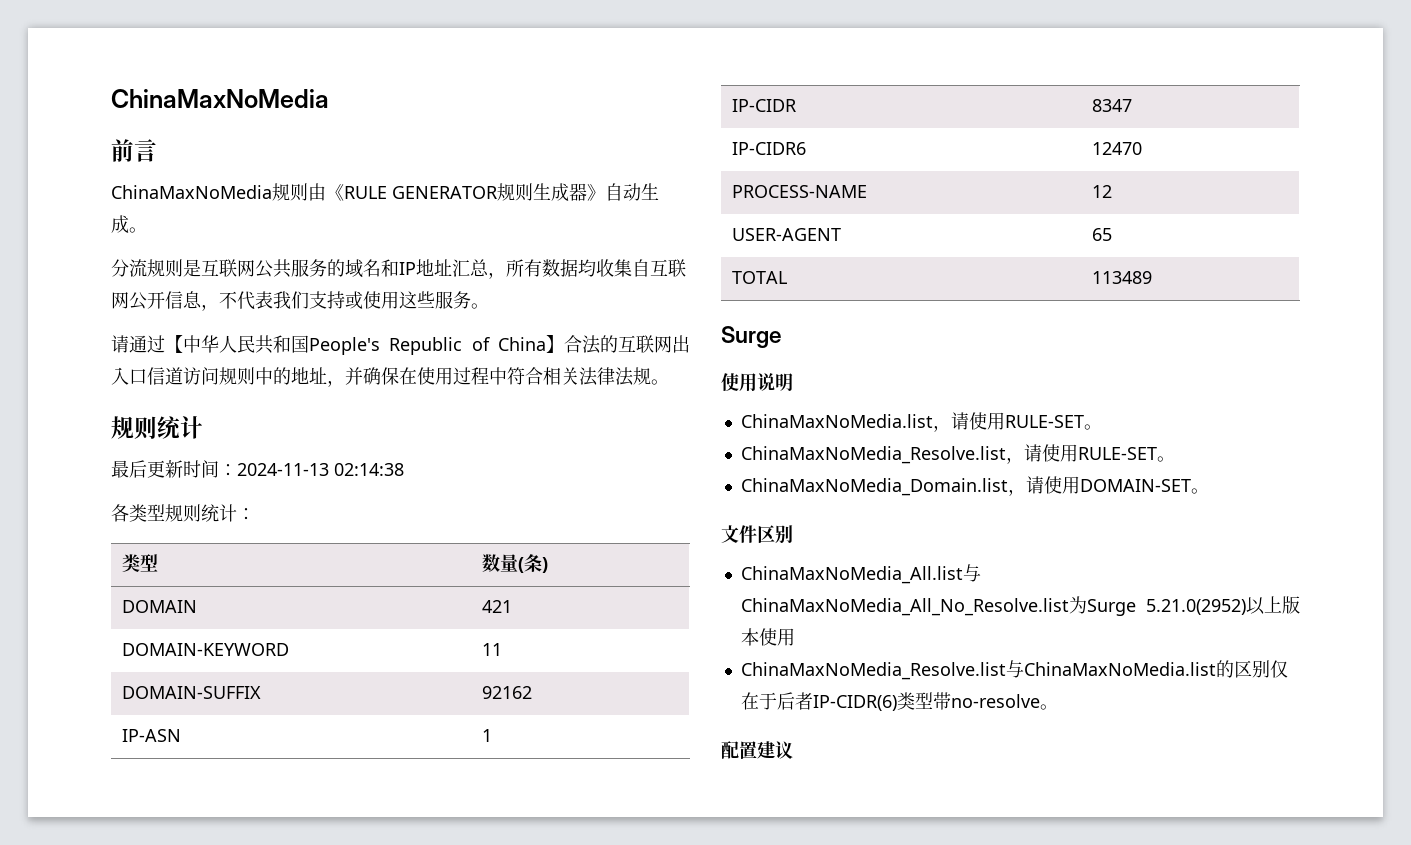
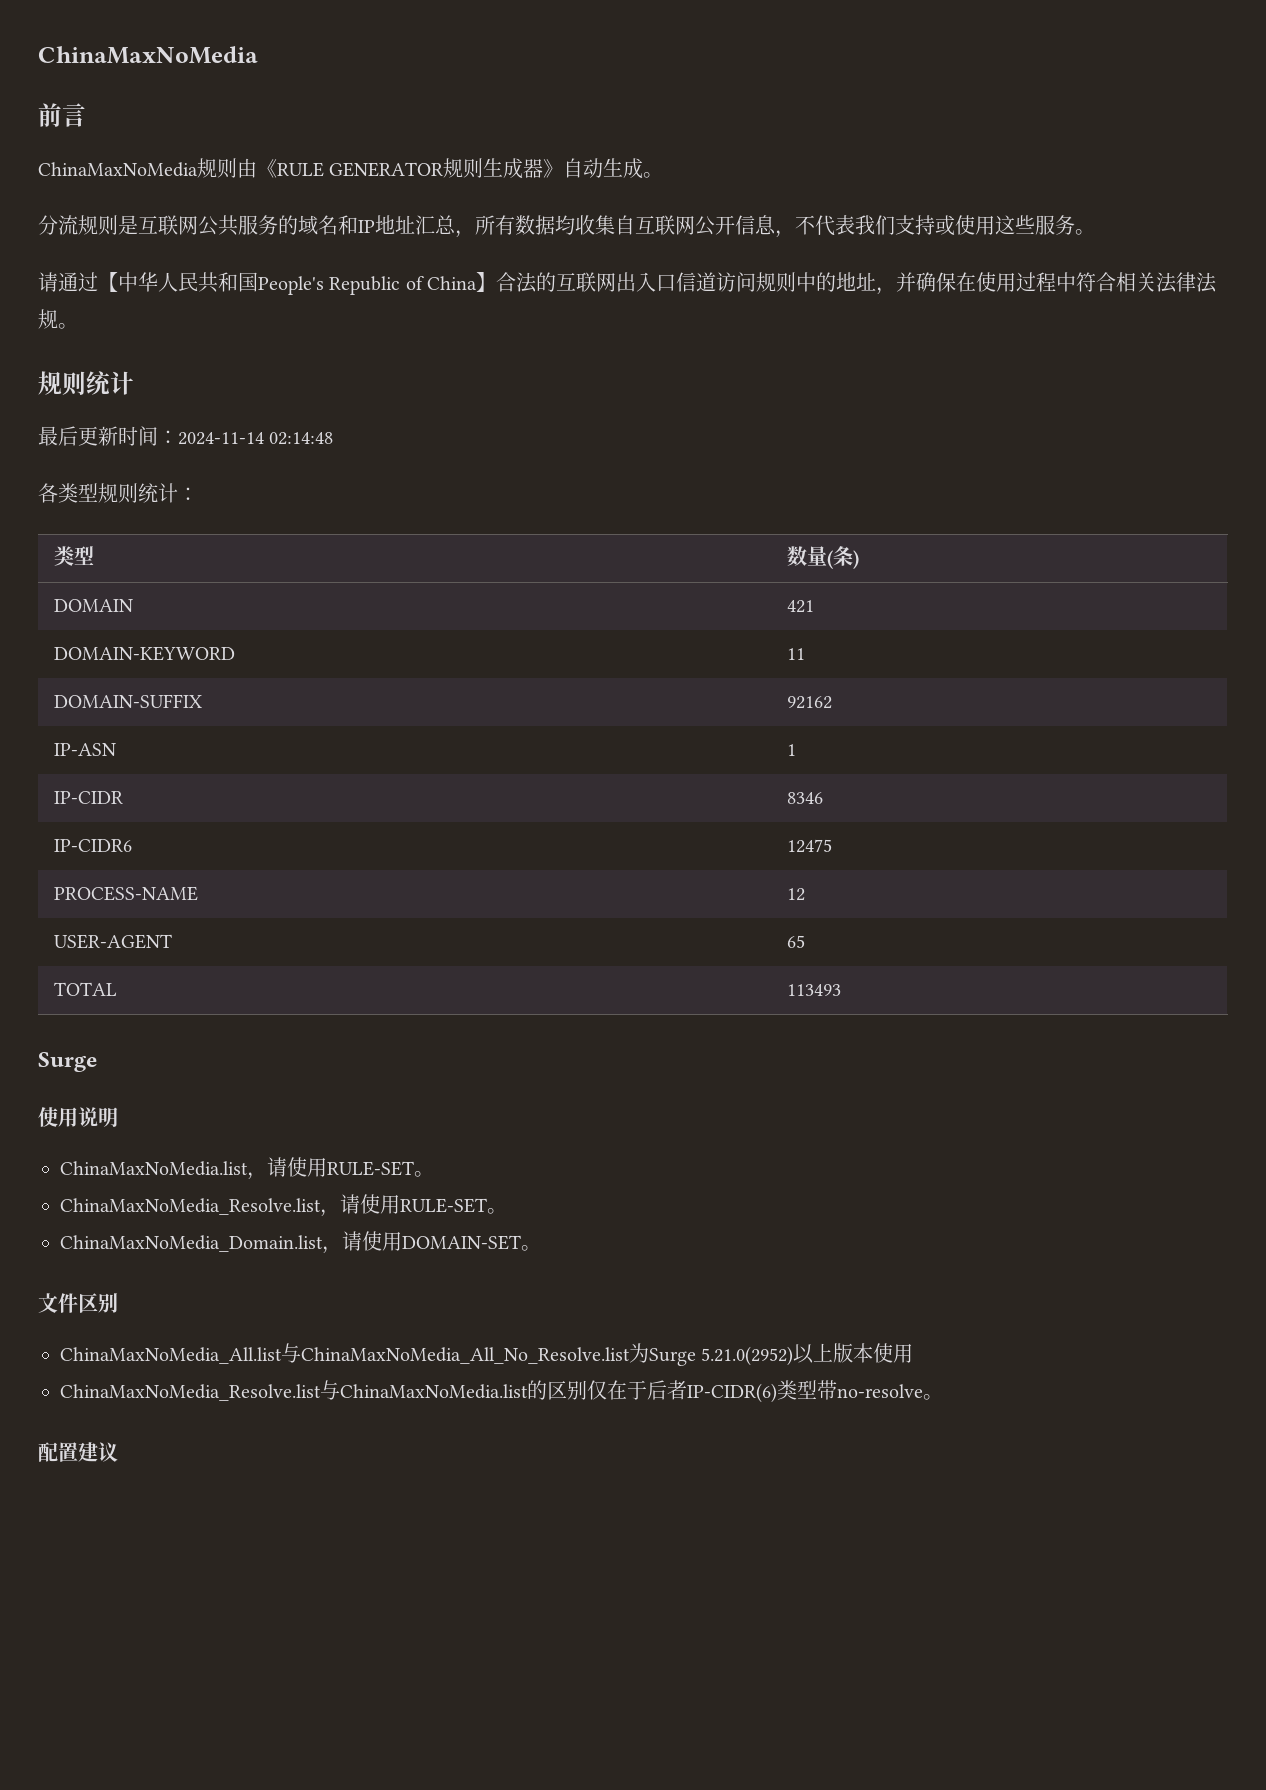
- 最后更新时间：2024-11-13 02:14:38
+ 最后更新时间：2024-11-14 02:14:48
- IP-CIDR | 8347
+ IP-CIDR | 8346
- IP-CIDR6 | 12470
+ IP-CIDR6 | 12475
- TOTAL | 113489
+ TOTAL | 113493

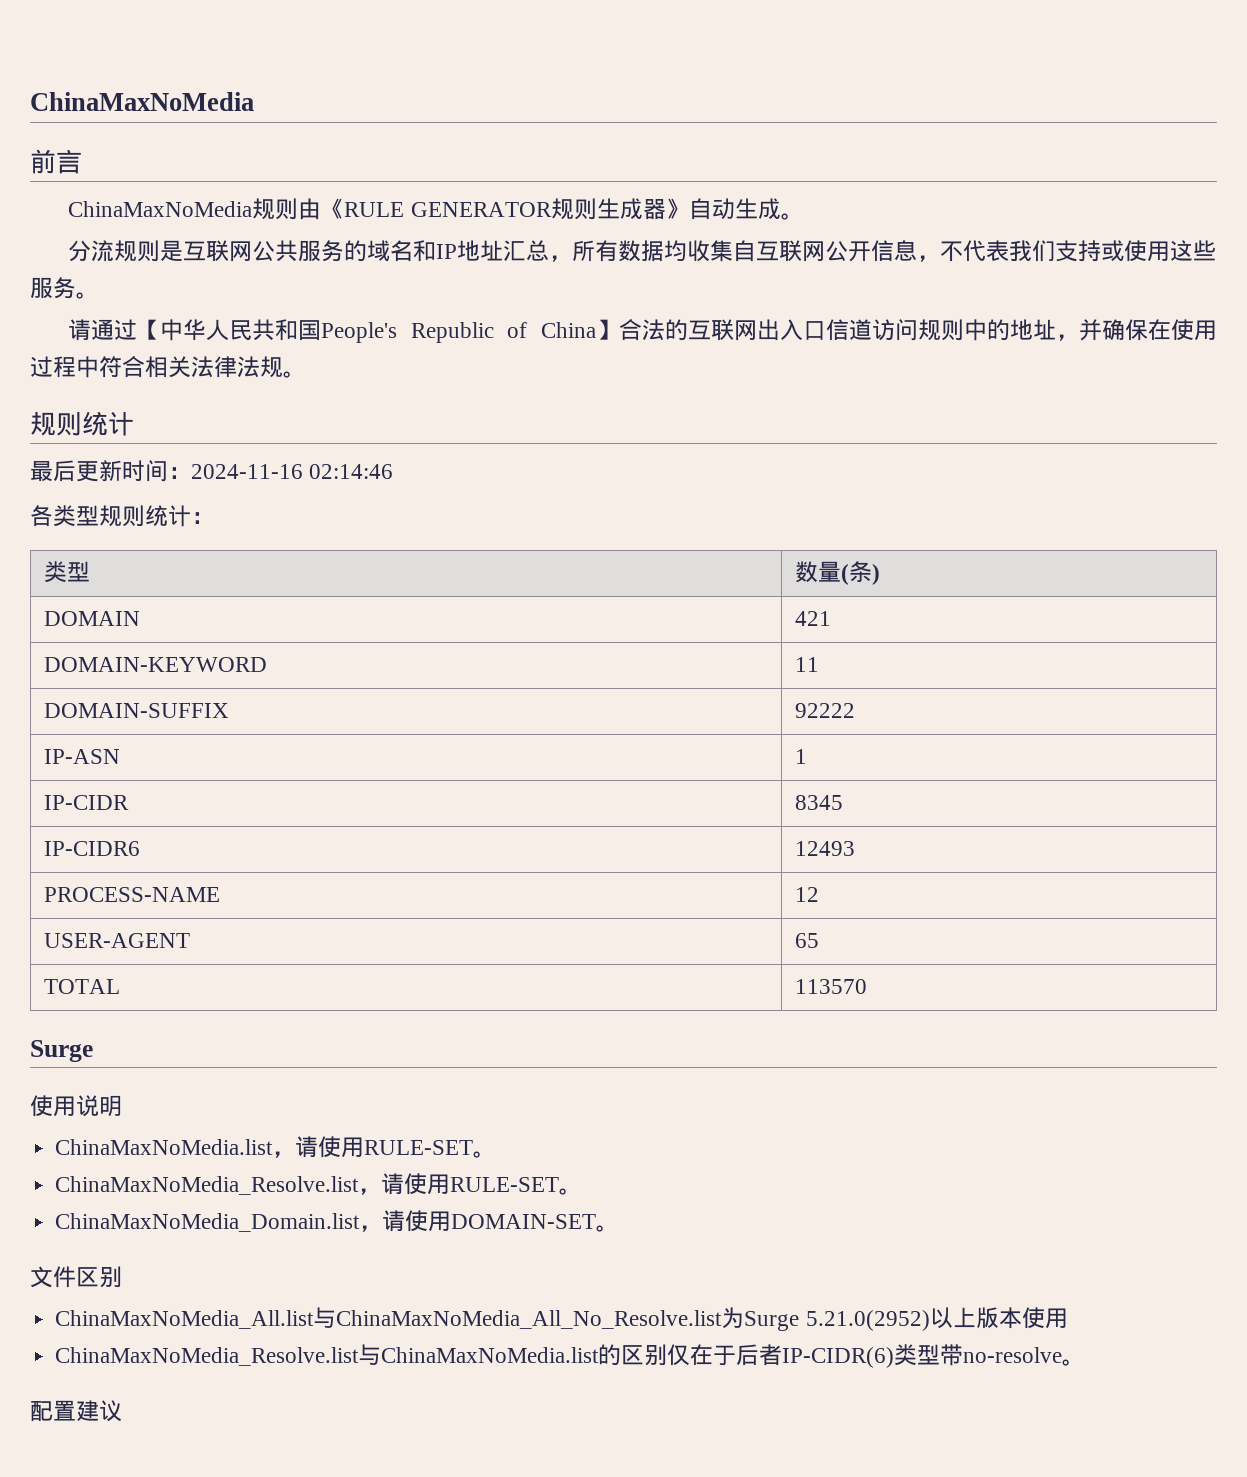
- 最后更新时间：2024-11-14 02:14:48
+ 最后更新时间：2024-11-16 02:14:46
- DOMAIN-SUFFIX | 92162
+ DOMAIN-SUFFIX | 92222
- IP-CIDR | 8346
+ IP-CIDR | 8345
- IP-CIDR6 | 12475
+ IP-CIDR6 | 12493
- TOTAL | 113493
+ TOTAL | 113570

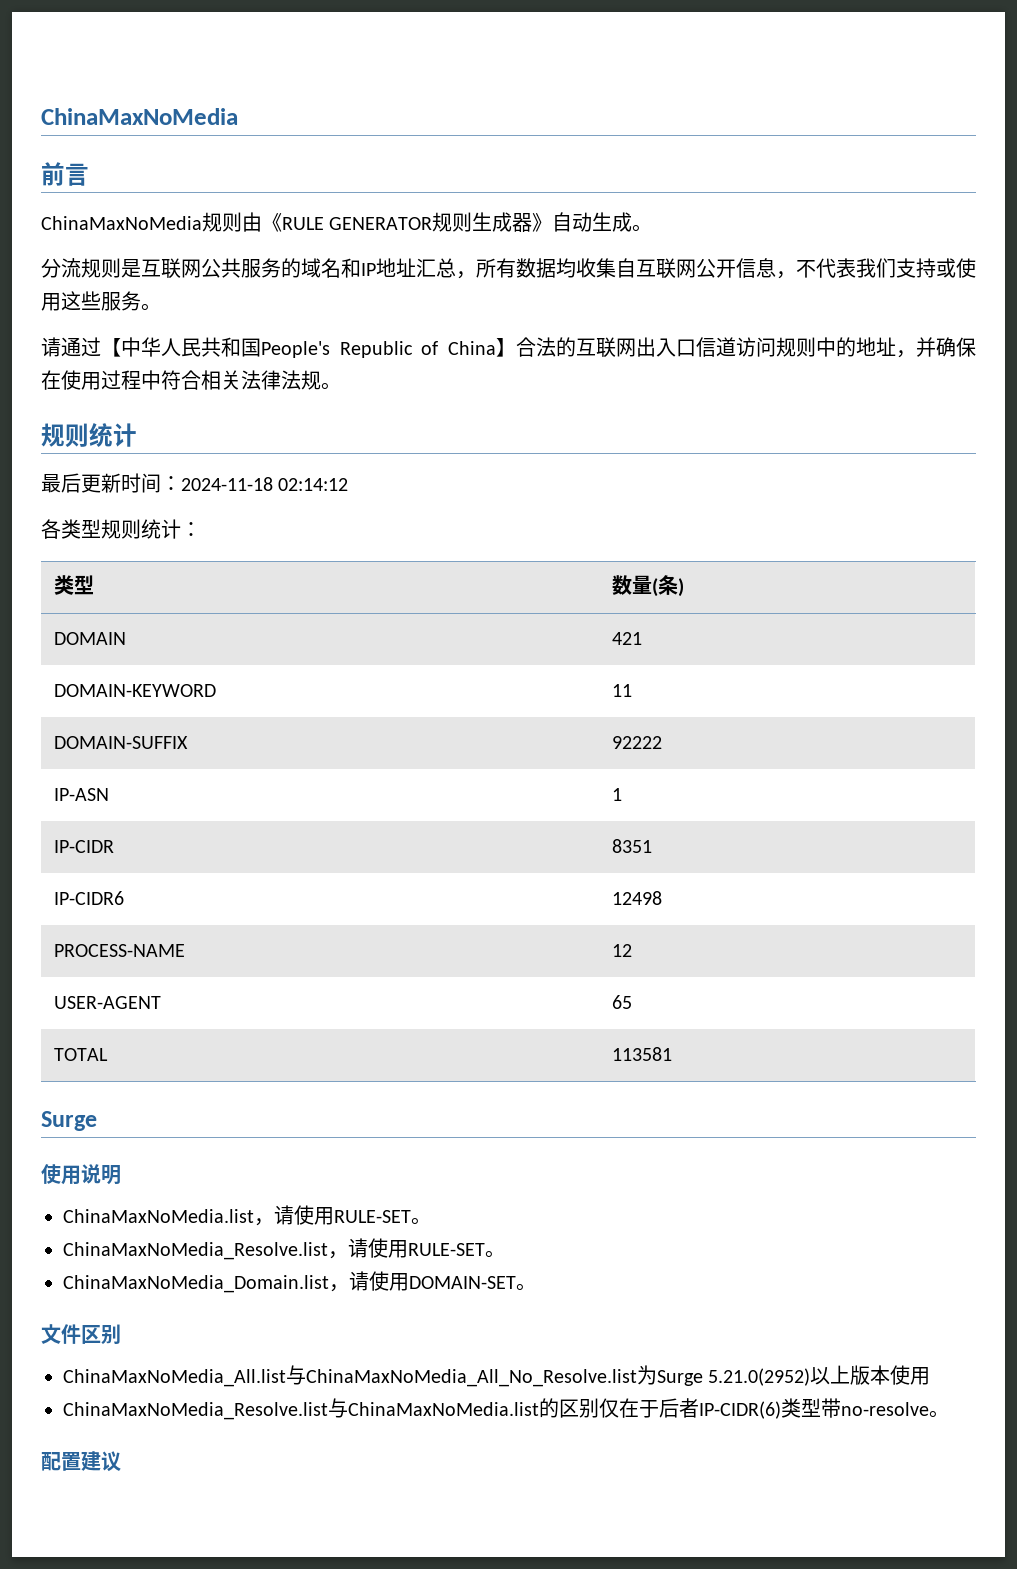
- 最后更新时间：2024-11-16 02:14:46
+ 最后更新时间：2024-11-18 02:14:12
- IP-CIDR | 8345
+ IP-CIDR | 8351
- IP-CIDR6 | 12493
+ IP-CIDR6 | 12498
- TOTAL | 113570
+ TOTAL | 113581

